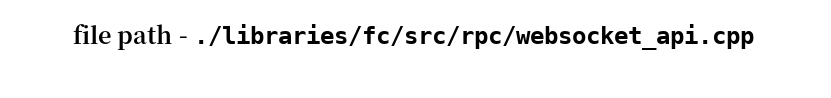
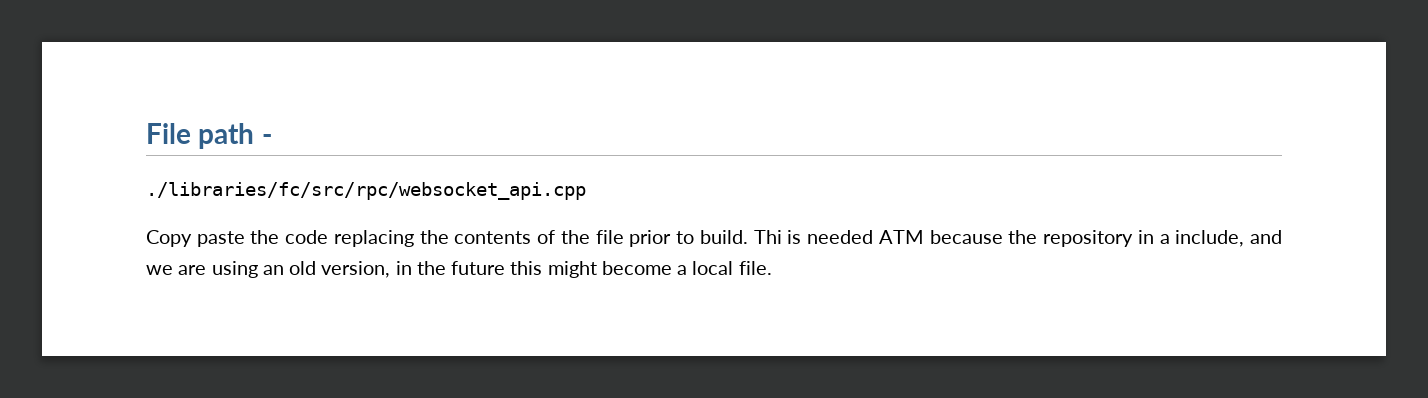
- file path - ./libraries/fc/src/rpc/websocket_api.cpp
+ File path -
+ ./libraries/fc/src/rpc/websocket_api.cpp
+ Copy paste the code replacing the contents of the file prior to build. Thi is needed ATM because the repository in a include, and we are using an old version, in the future this might become a local file.

